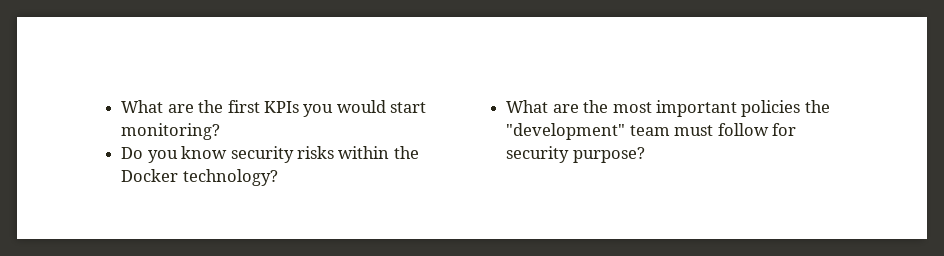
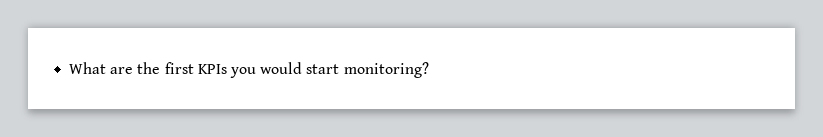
- Do you know security risks within the Docker technology?
- What are the most important policies the "development" team must follow for security purpose?

